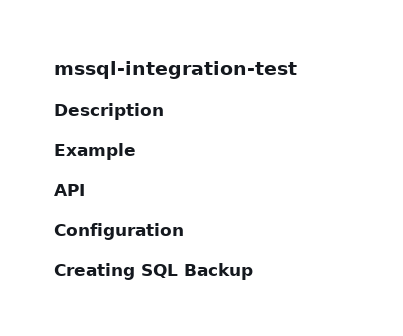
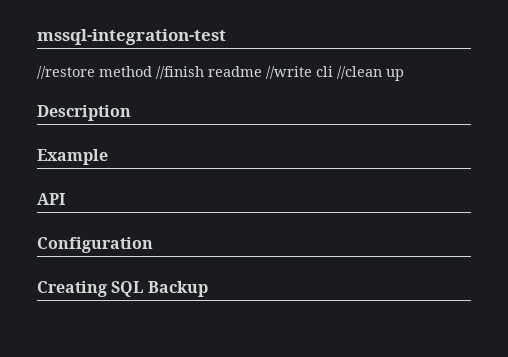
+ //restore method //finish readme //write cli //clean up

